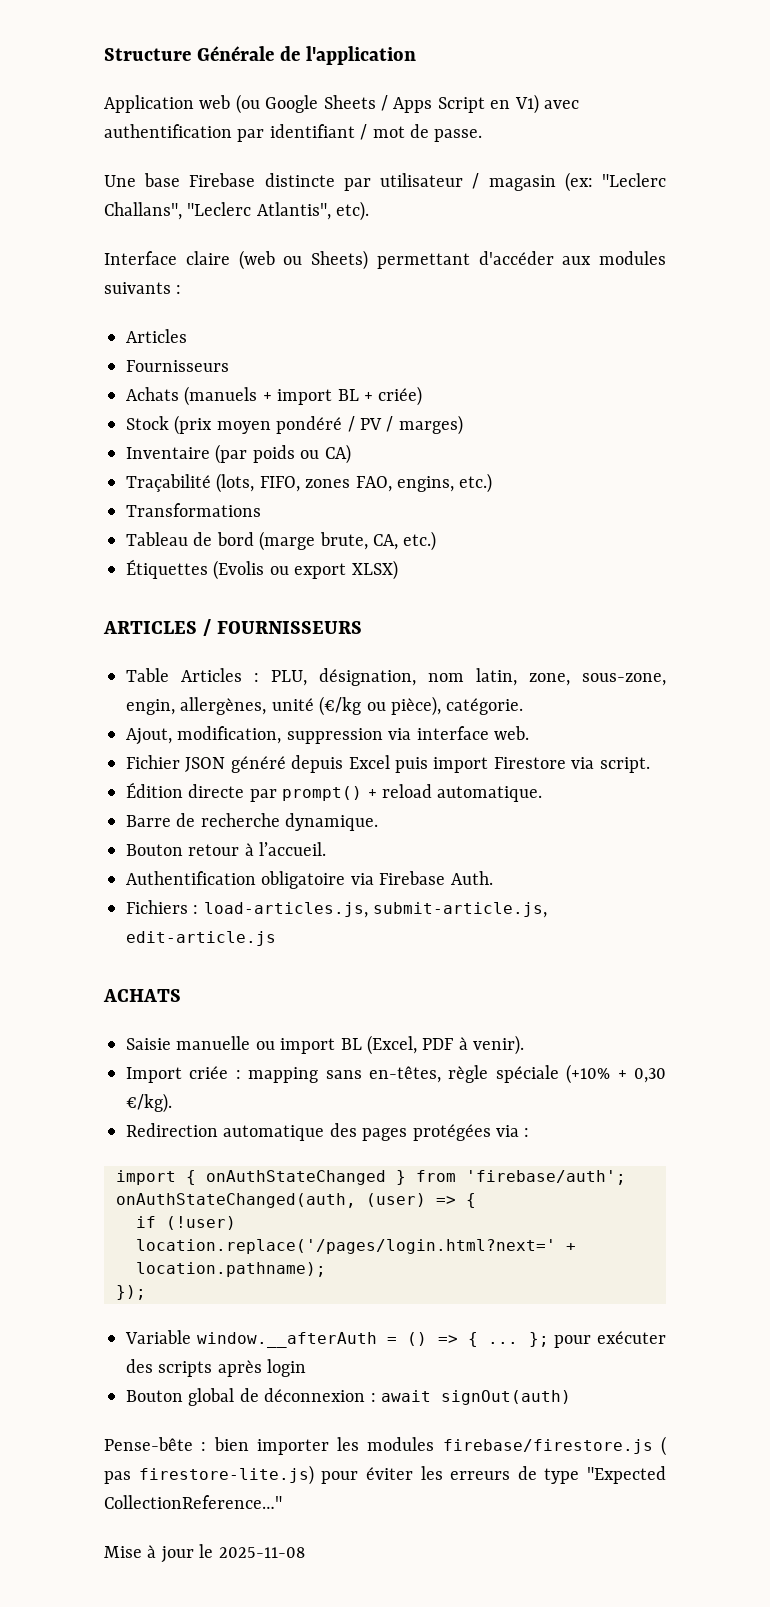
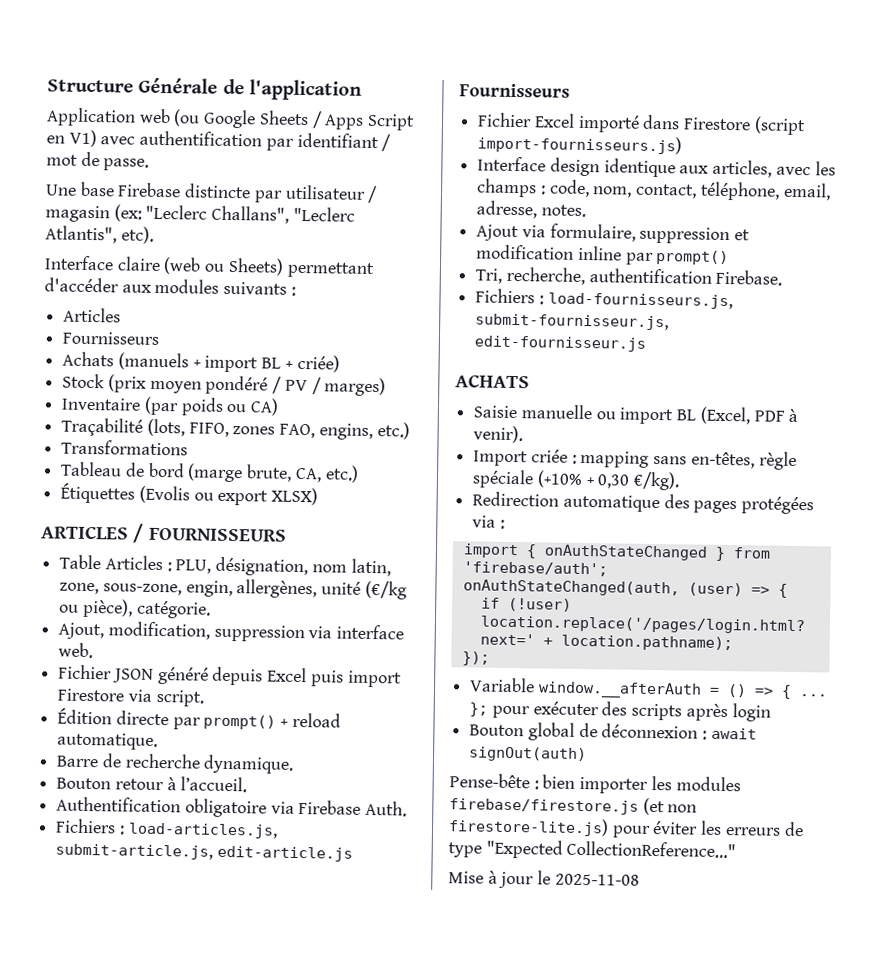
  Fichiers : load-articles.js, submit-article.js, edit-article.js
+ Fournisseurs
+ Fichier Excel importé dans Firestore (script import-fournisseurs.js)
+ Interface design identique aux articles, avec les champs : code, nom, contact, téléphone, email, adresse, notes.
+ Ajout via formulaire, suppression et modification inline par prompt()
+ Tri, recherche, authentification Firebase.
+ Fichiers : load-fournisseurs.js, submit-fournisseur.js, edit-fournisseur.js
- Pense-bête : bien importer les modules firebase/firestore.js ( pas firestore-lite.js) pour éviter les erreurs de type "Expected CollectionReference…"
+ Pense-bête : bien importer les modules firebase/firestore.js (et non firestore-lite.js) pour éviter les erreurs de type "Expected CollectionReference…"

